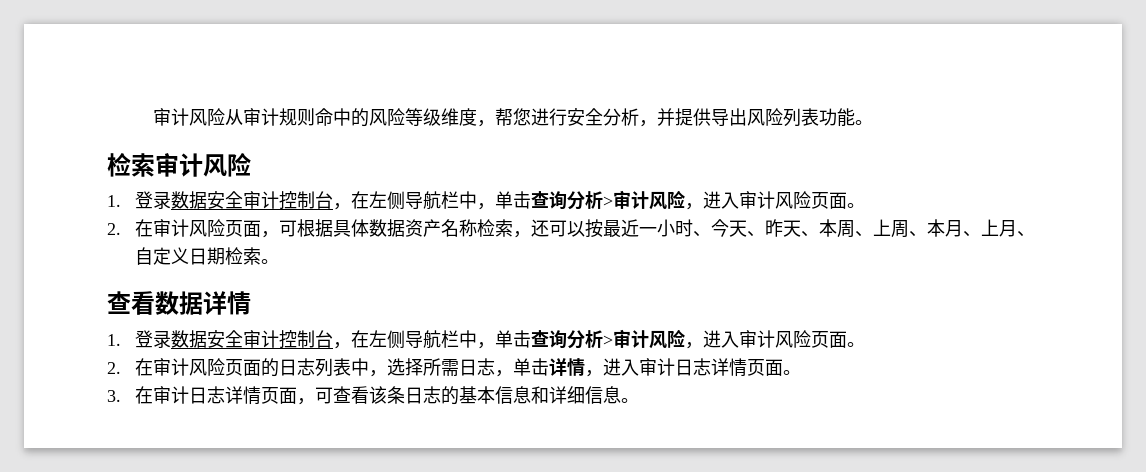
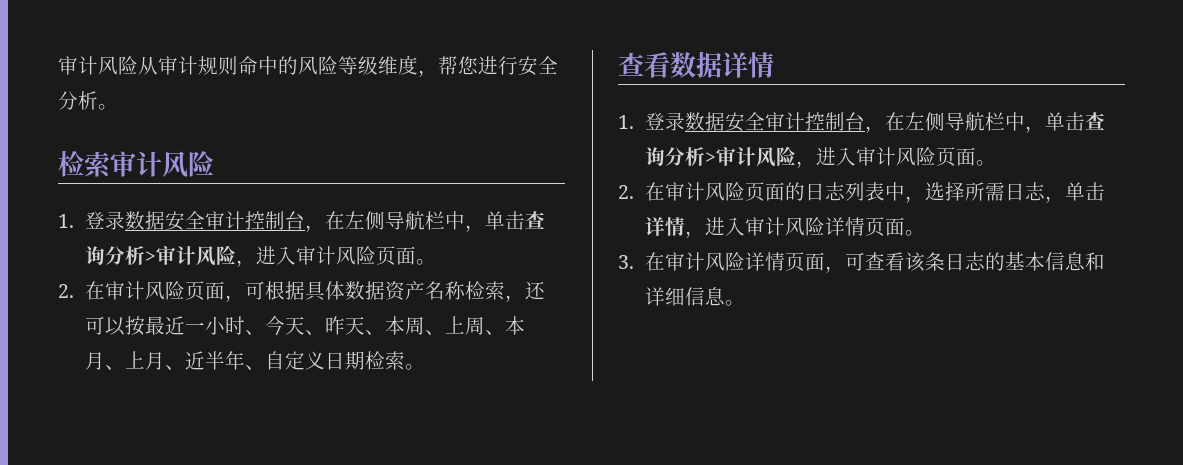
- 审计风险从审计规则命中的风险等级维度，帮您进行安全分析，并提供导出风险列表功能。
+ 审计风险从审计规则命中的风险等级维度，帮您进行安全分析。
- 2.在审计风险页面，可根据具体数据资产名称检索，还可以按最近一小时、今天、昨天、本周、上周、本月、上月、自定义日期检索。
+ 2.在审计风险页面，可根据具体数据资产名称检索，还可以按最近一小时、今天、昨天、本周、上周、本月、上月、近半年、自定义日期检索。
- 2.在审计风险页面的日志列表中，选择所需日志，单击详情，进入审计日志详情页面。
+ 2.在审计风险页面的日志列表中，选择所需日志，单击详情，进入审计风险详情页面。
- 3.在审计日志详情页面，可查看该条日志的基本信息和详细信息。
+ 3.在审计风险详情页面，可查看该条日志的基本信息和详细信息。

